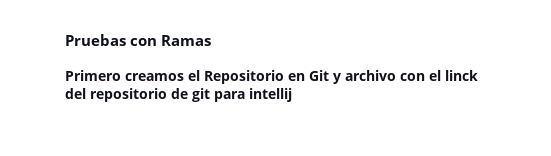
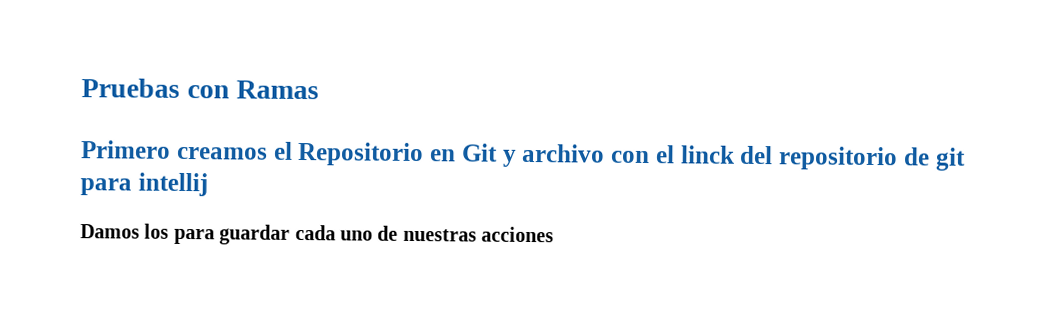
+ Damos los para guardar cada uno de nuestras acciones

